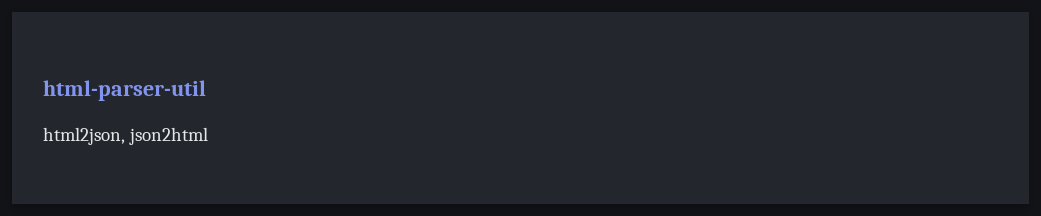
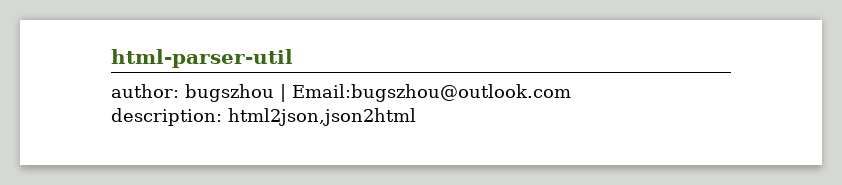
- html2json, json2html
+ author: bugszhou | Email:bugszhou@outlook.com
+ description: html2json,json2html

